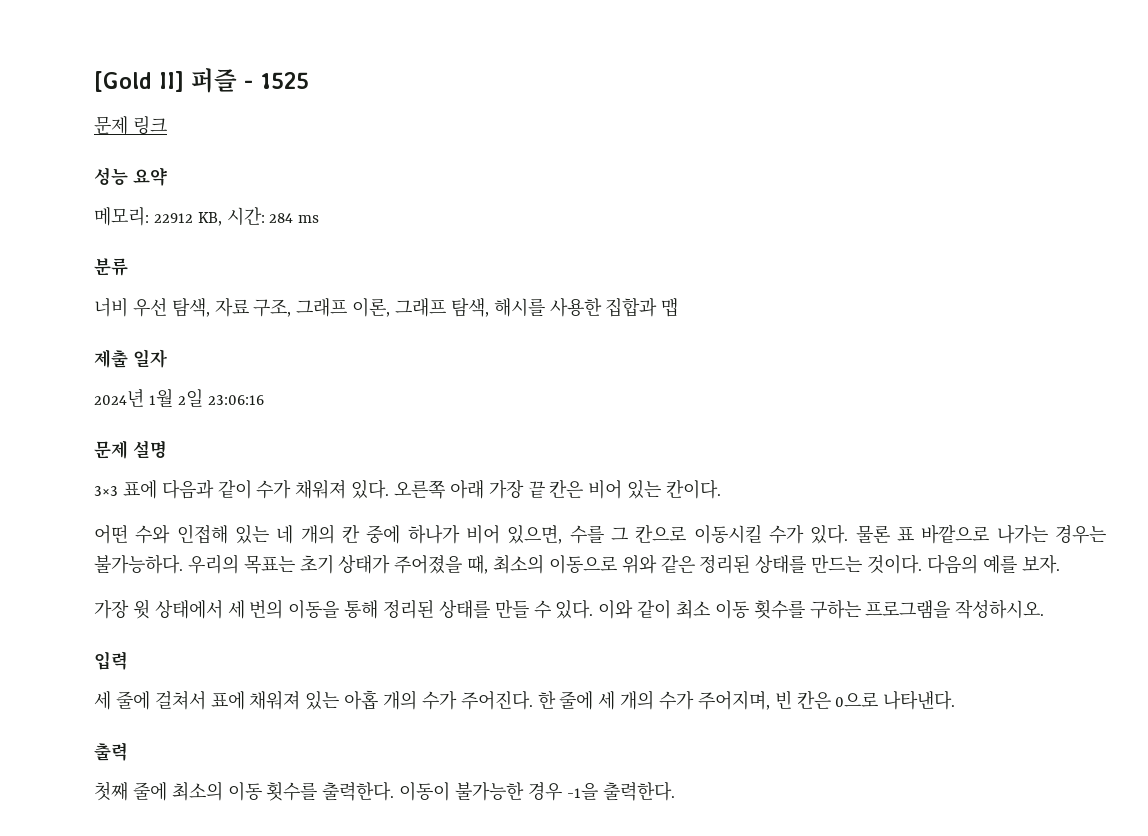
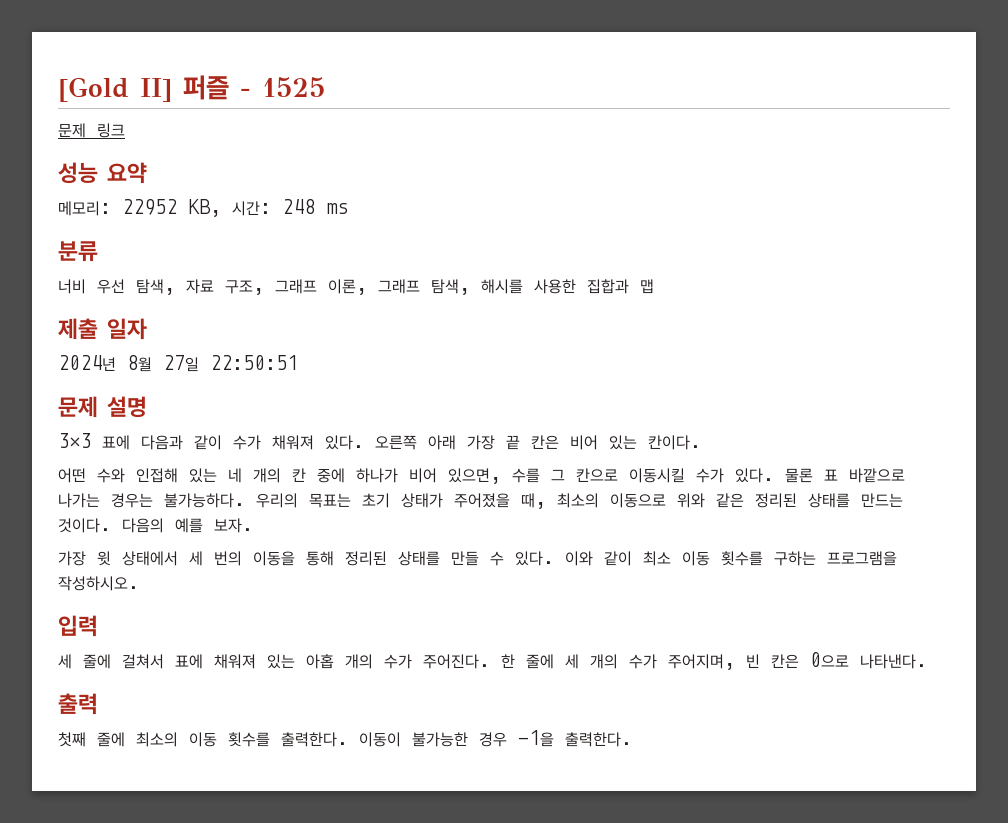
- 메모리: 22912 KB, 시간: 284 ms
+ 메모리: 22952 KB, 시간: 248 ms
- 2024년 1월 2일 23:06:16
+ 2024년 8월 27일 22:50:51

